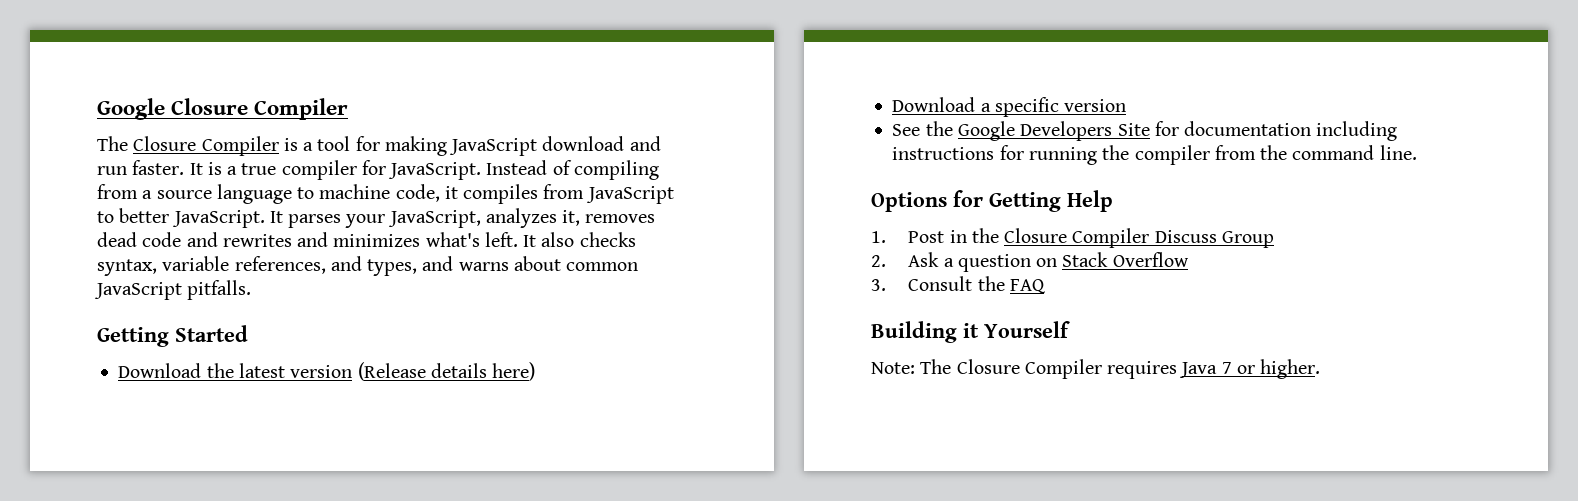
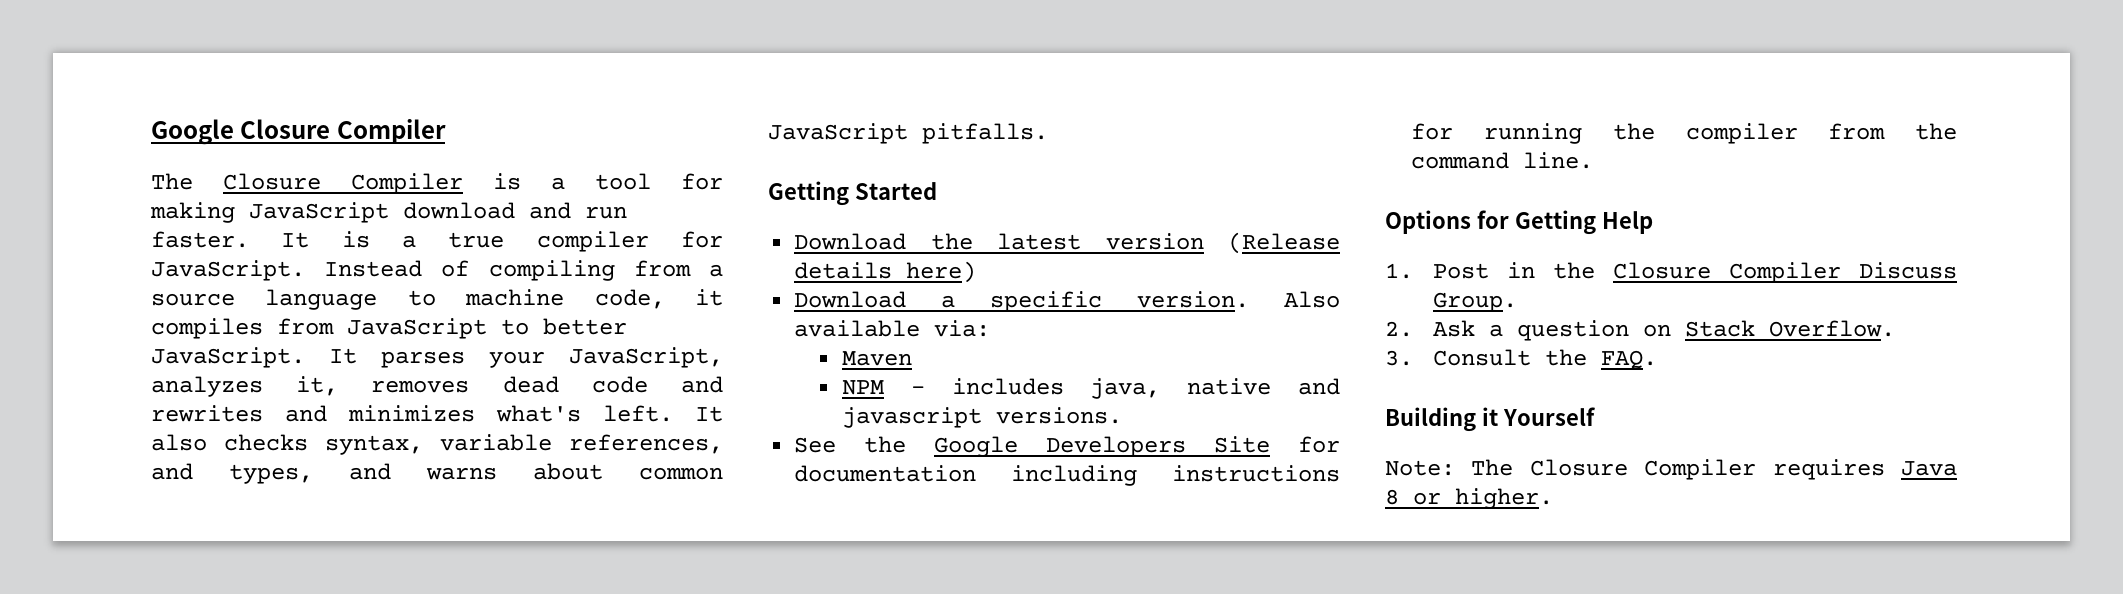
- Download a specific version
+ Download a specific version. Also available via:
+ Maven
+ NPM - includes java, native and javascript versions.
- 1. Post in the Closure Compiler Discuss Group
+ 1. Post in the Closure Compiler Discuss Group.
- 2. Ask a question on Stack Overflow
+ 2. Ask a question on Stack Overflow.
- 3. Consult the FAQ
+ 3. Consult the FAQ.
- Note: The Closure Compiler requires Java 7 or higher.
+ Note: The Closure Compiler requires Java 8 or higher.

